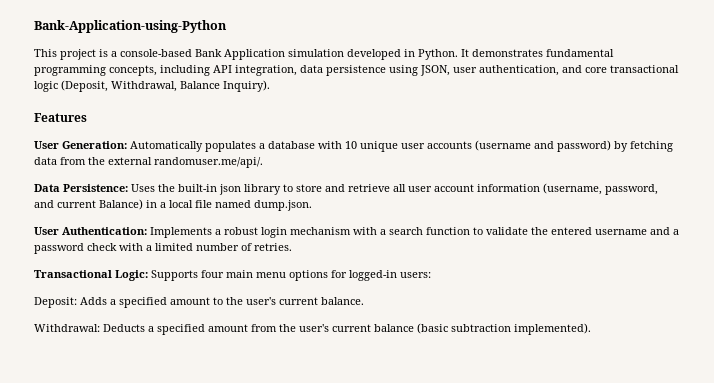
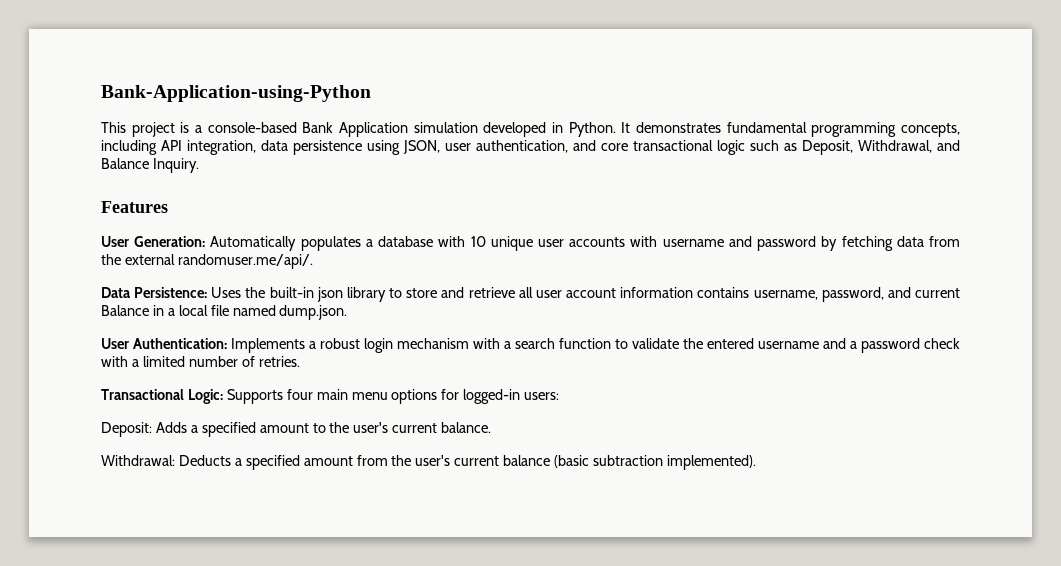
- It demonstrates fundamental programming concepts, including API integration, data persistence using JSON, user authentication, and core transactional logic (Deposit, Withdrawal, Balance Inquiry).
+ It demonstrates fundamental programming concepts, including API integration, data persistence using JSON, user authentication, and core transactional logic such as Deposit, Withdrawal, and Balance Inquiry.
- User Generation: Automatically populates a database with 10 unique user accounts (username and password) by fetching data from the external randomuser.me/api/.
+ User Generation: Automatically populates a database with 10 unique user accounts with username and password by fetching data from the external randomuser.me/api/.
- Data Persistence: Uses the built-in json library to store and retrieve all user account information (username, password, and current Balance) in a local file named dump.json.
+ Data Persistence: Uses the built-in json library to store and retrieve all user account information contains username, password, and current Balance in a local file named dump.json.

